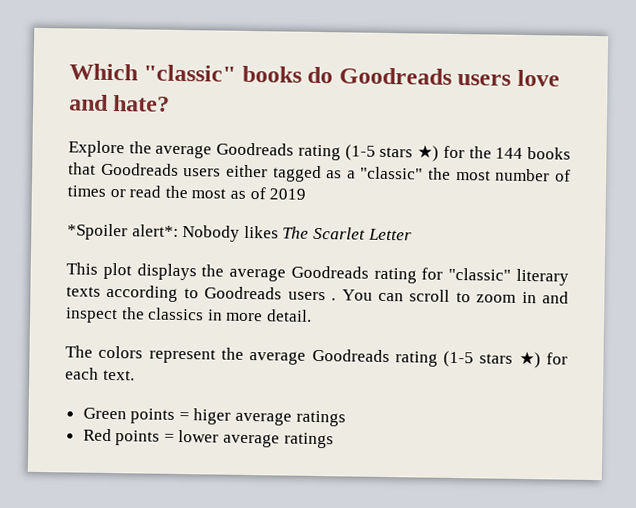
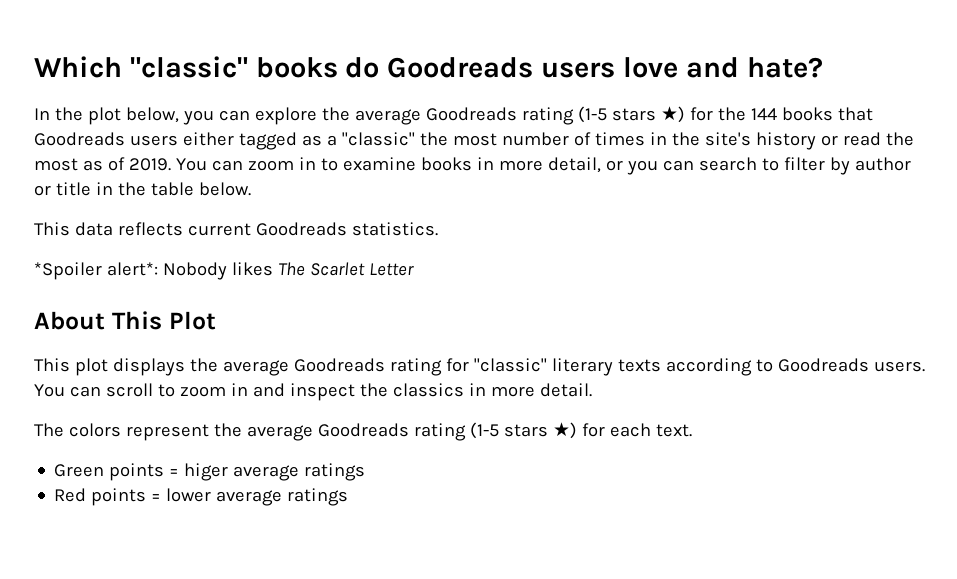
- Explore the average Goodreads rating (1-5 stars ★) for the 144 books that Goodreads users either tagged as a "classic" the most number of times or read the most as of 2019
+ In the plot below, you can explore the average Goodreads rating (1-5 stars ★) for the 144 books that Goodreads users either tagged as a "classic" the most number of times in the site's history or read the most as of 2019. You can zoom in to examine books in more detail, or you can search to filter by author or title in the table below.
+ This data reflects current Goodreads statistics.
+ About This Plot
- This plot displays the average Goodreads rating for "classic" literary texts according to Goodreads users .
+ This plot displays the average Goodreads rating for "classic" literary texts according to Goodreads users.

